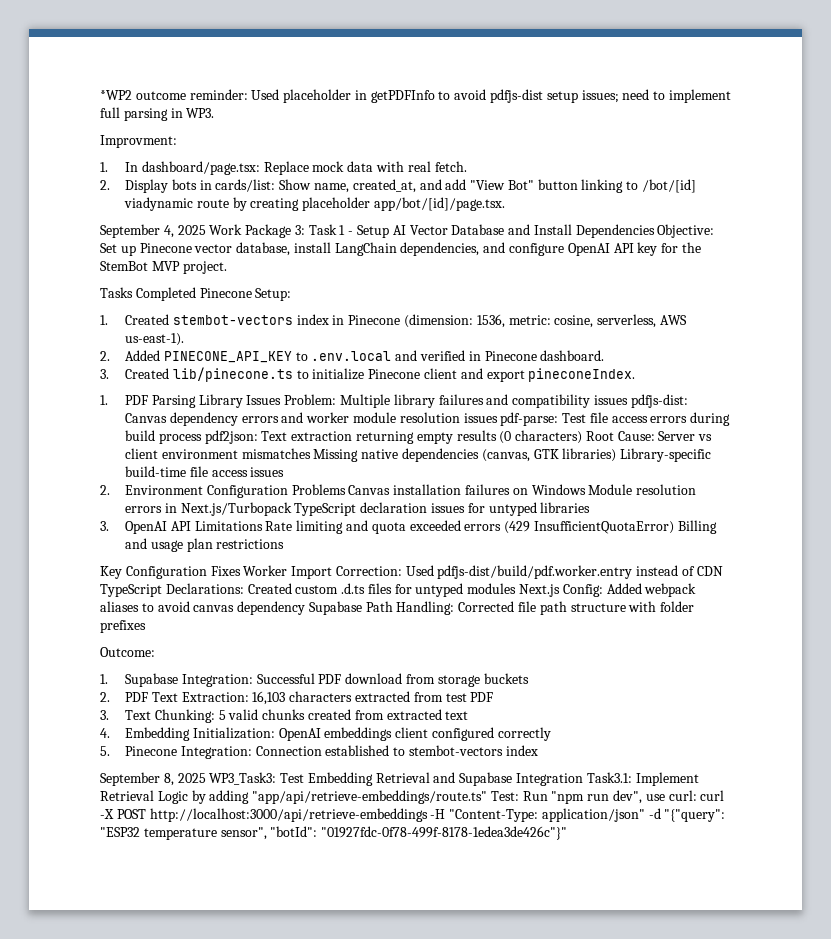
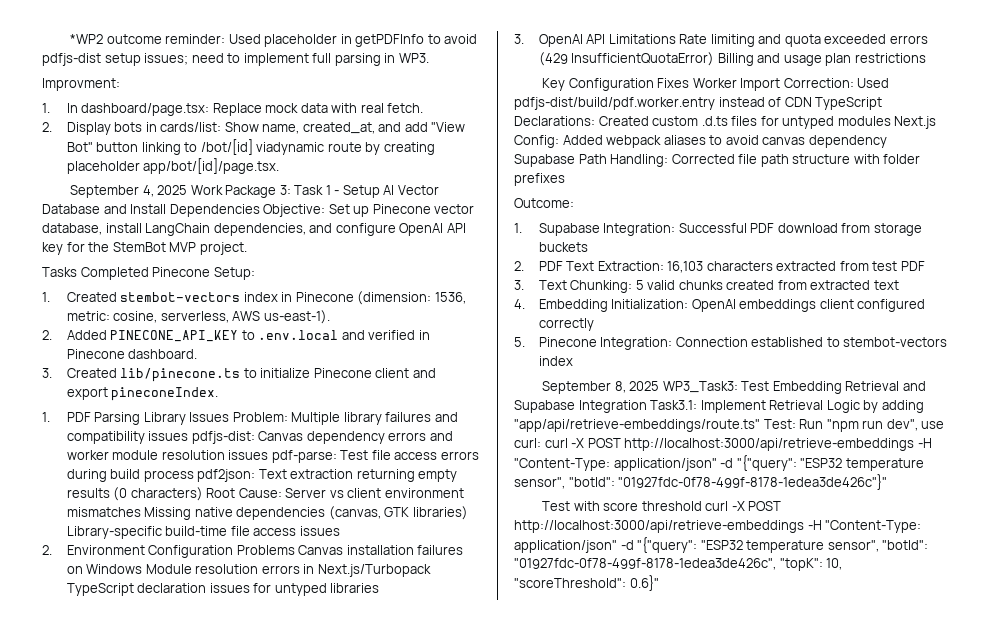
+ Test with score threshold curl -X POST http://localhost:3000/api/retrieve-embeddings -H "Content-Type: application/json" -d "{"query": "ESP32 temperature sensor", "botId": "01927fdc-0f78-499f-8178-1edea3de426c", "topK": 10, "scoreThreshold": 0.6}"

